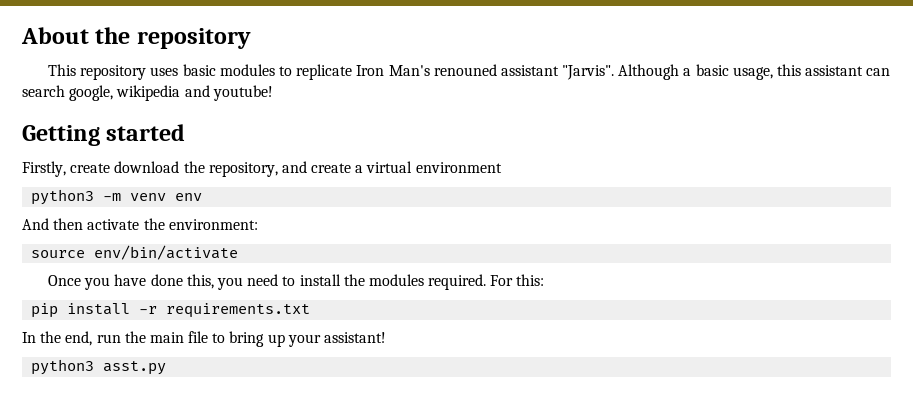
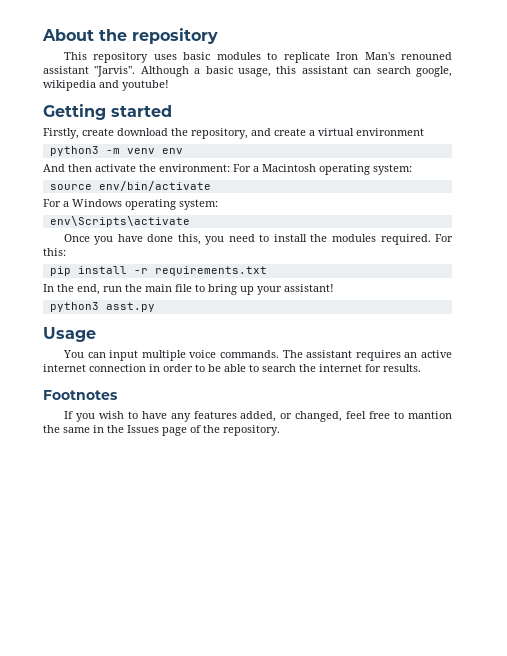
- And then activate the environment:
+ And then activate the environment: For a Macintosh operating system:
  source env/bin/activate
+ For a Windows operating system:
+ env\Scripts\activate
+ Usage
+ You can input multiple voice commands. The assistant requires an active internet connection in order to be able to search the internet for results.
+ Footnotes
+ If you wish to have any features added, or changed, feel free to mantion the same in the Issues page of the repository.

